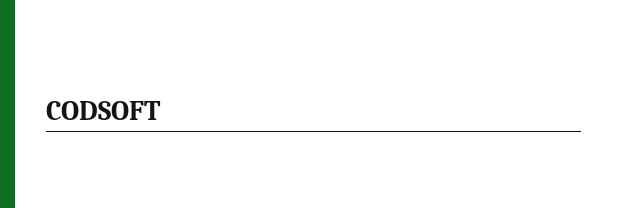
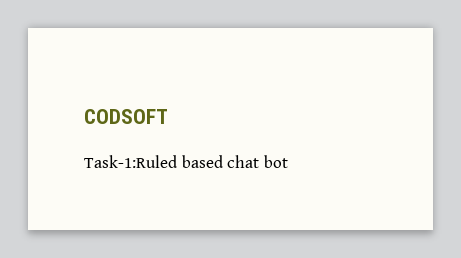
+ Task-1:Ruled based chat bot

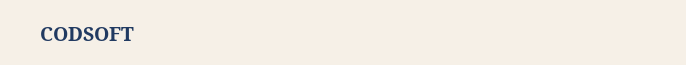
- Task-1:Ruled based chat bot

